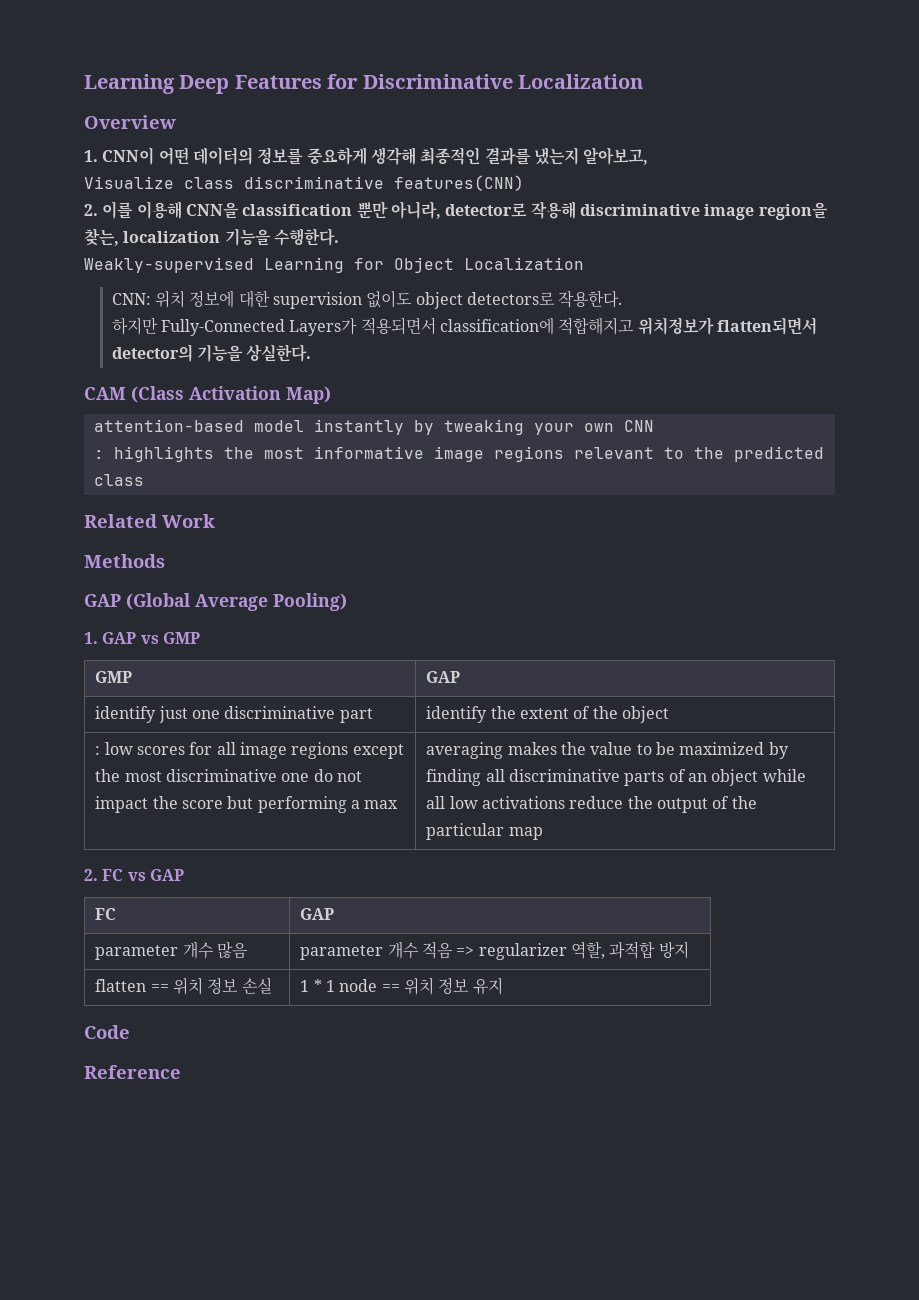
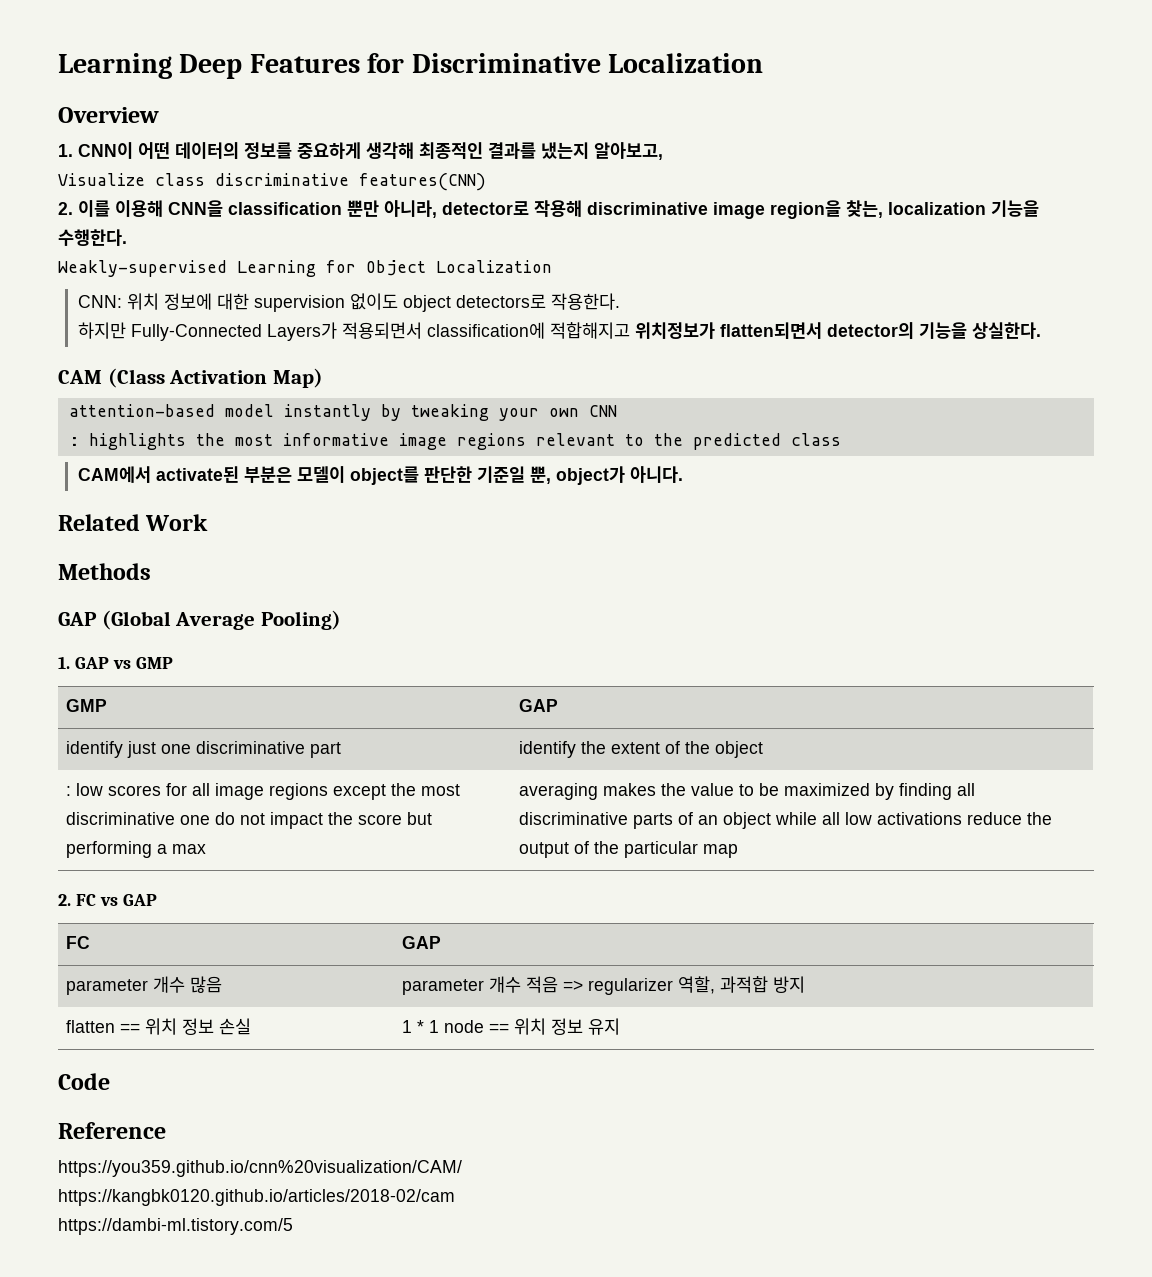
+ CAM에서 activate된 부분은 모델이 object를 판단한 기준일 뿐, object가 아니다.
+ https://you359.github.io/cnn%20visualization/CAM/
+ https://kangbk0120.github.io/articles/2018-02/cam
+ https://dambi-ml.tistory.com/5

